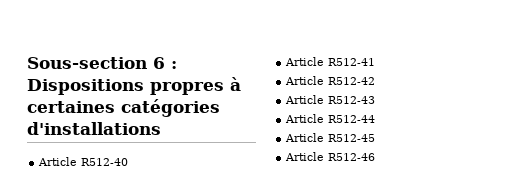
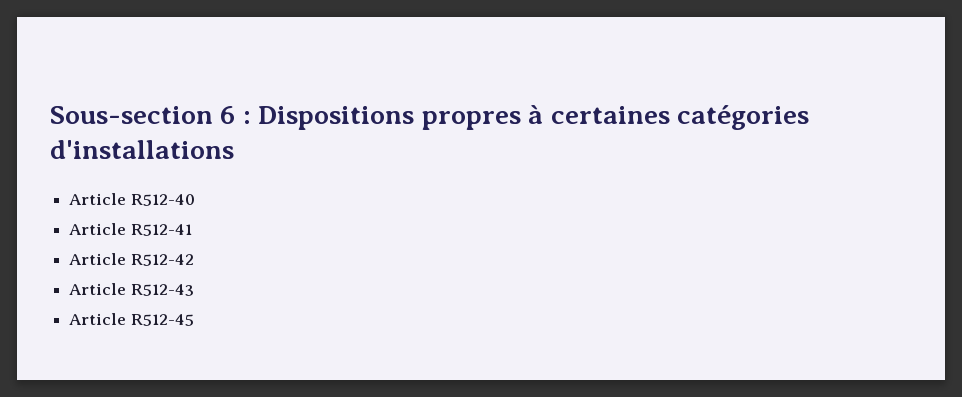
- Article R512-44
- Article R512-46

